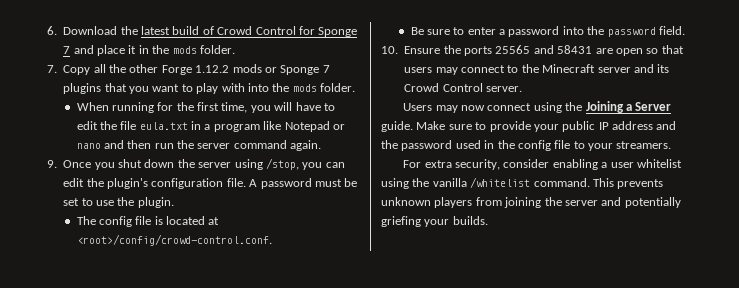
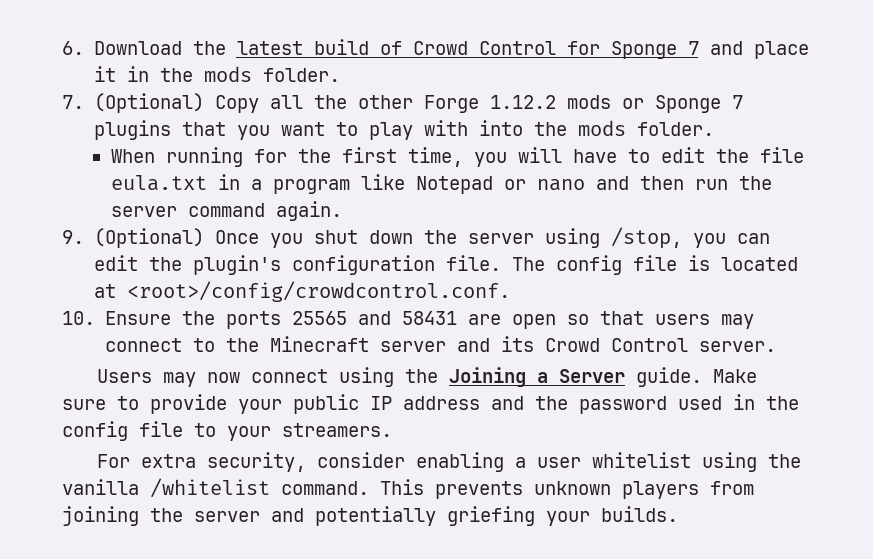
- 7. Copy all the other Forge 1.12.2 mods or Sponge 7 plugins that you want to play with into the mods folder.
+ 7. (Optional) Copy all the other Forge 1.12.2 mods or Sponge 7 plugins that you want to play with into the mods folder.
- 9. Once you shut down the server using /stop, you can edit the plugin's configuration file. A password must be set to use the plugin.
- The config file is located at <root>/config/crowd-control.conf.
- Be sure to enter a password into the password field.
+ 9. (Optional) Once you shut down the server using /stop, you can edit the plugin's configuration file. The config file is located at <root>/config/crowdcontrol.conf.

